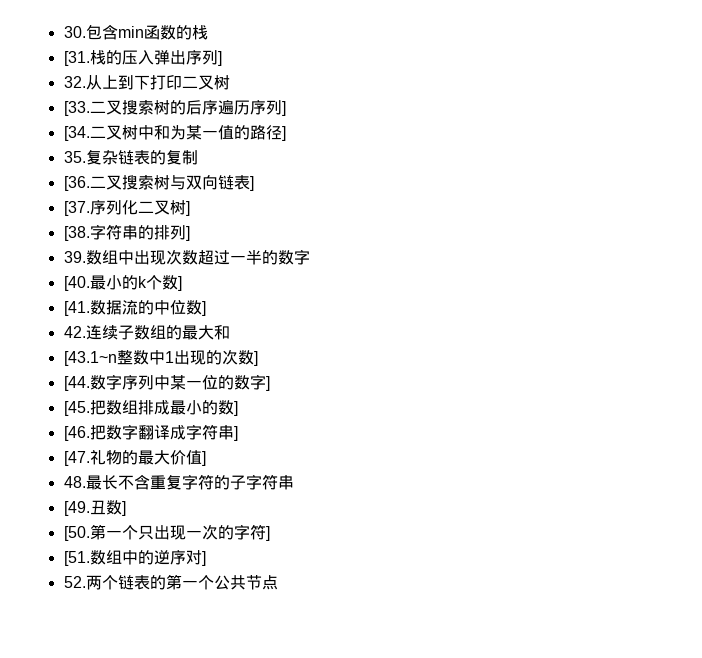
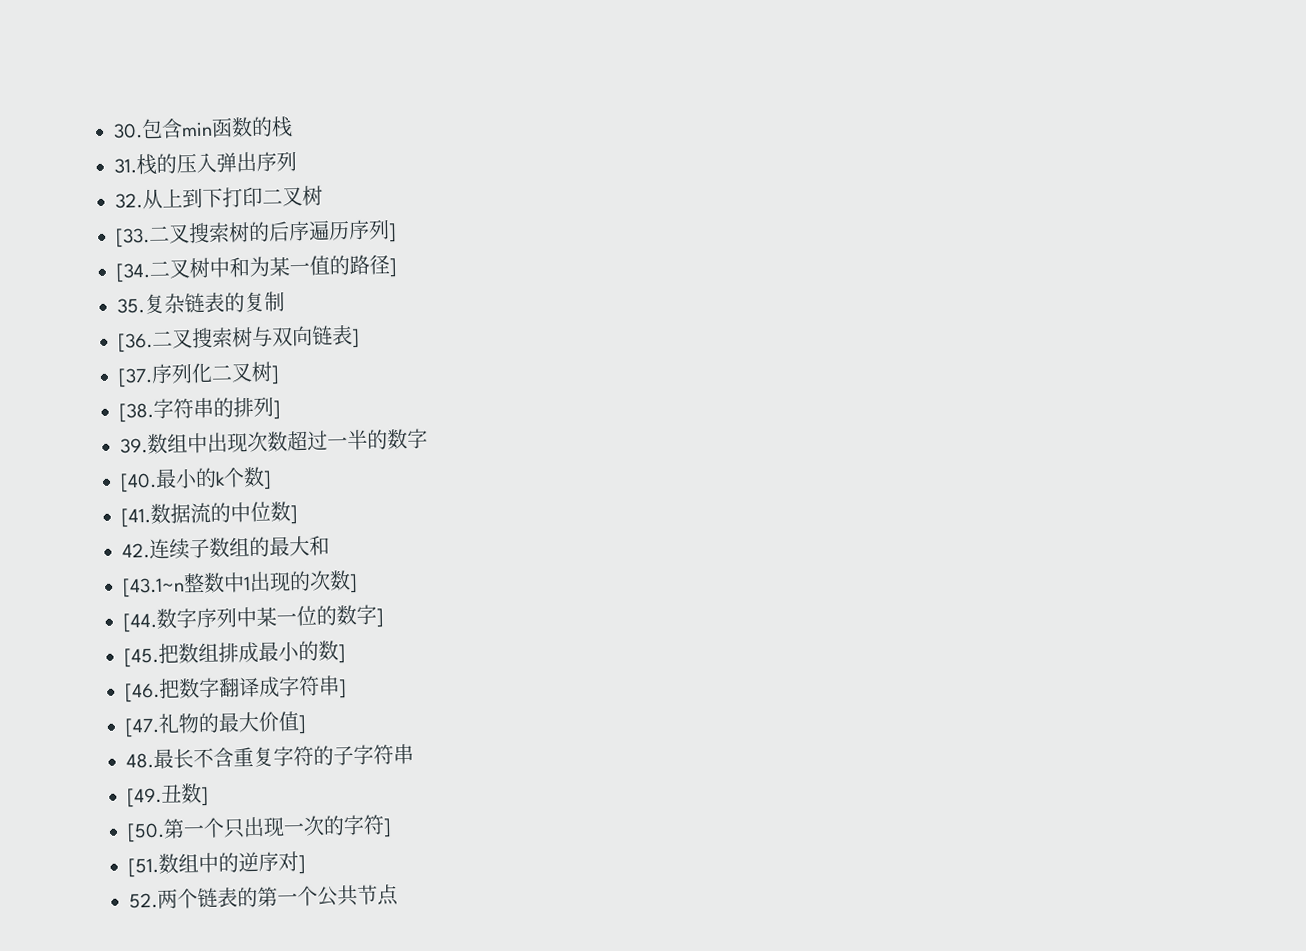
- [31.栈的压入弹出序列]
+ 31.栈的压入弹出序列

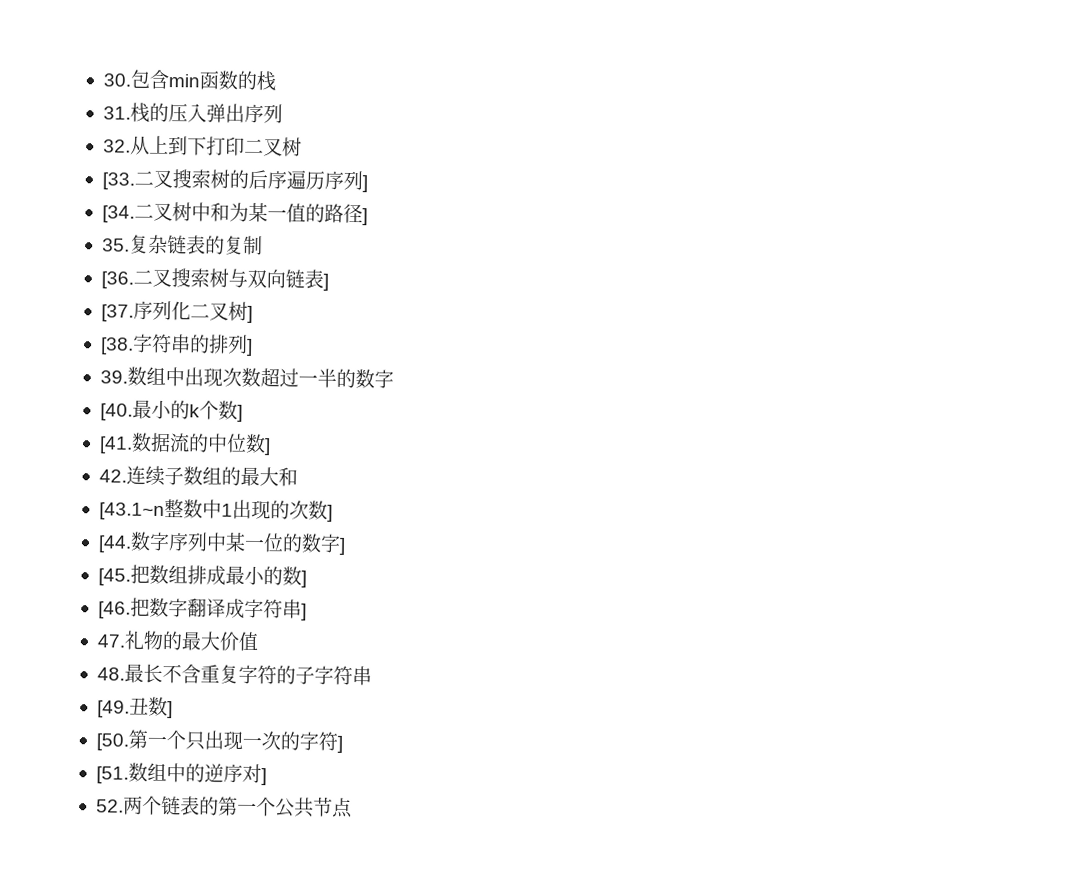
- [47.礼物的最大价值]
+ 47.礼物的最大价值

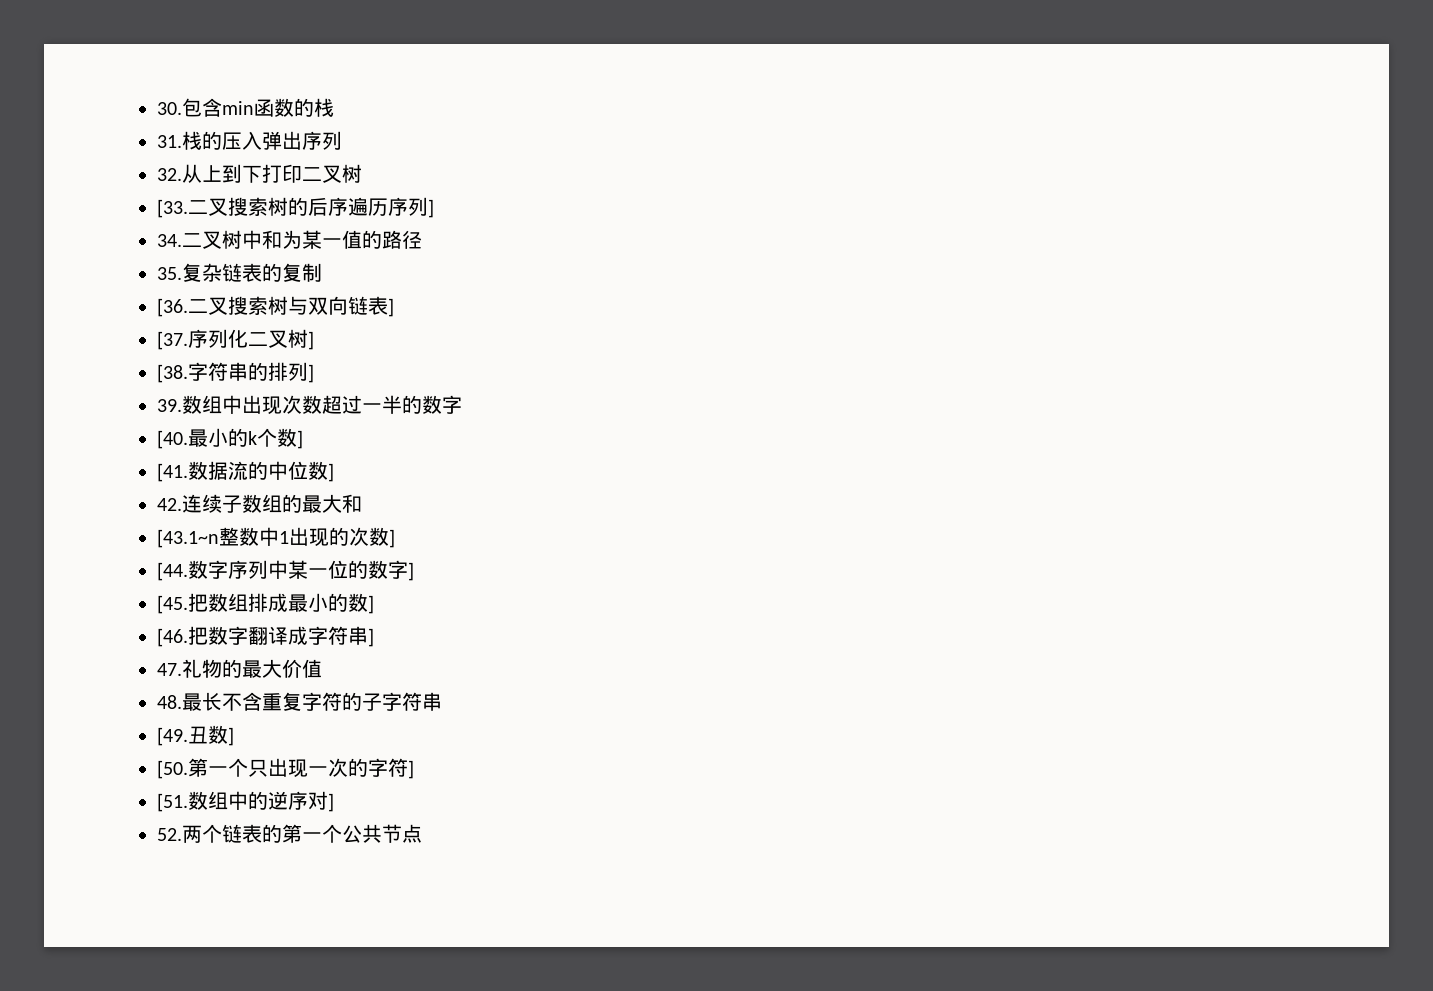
- [34.二叉树中和为某一值的路径]
+ 34.二叉树中和为某一值的路径

